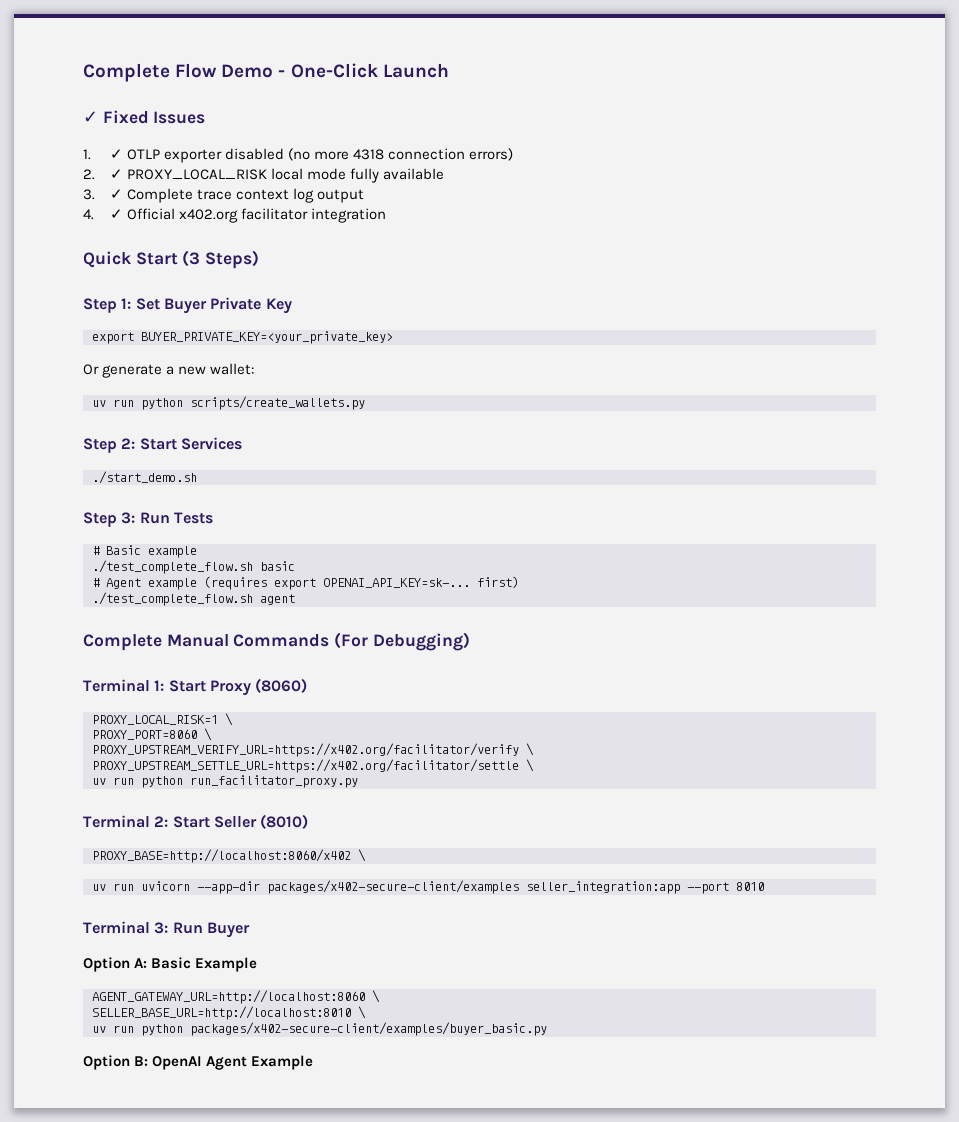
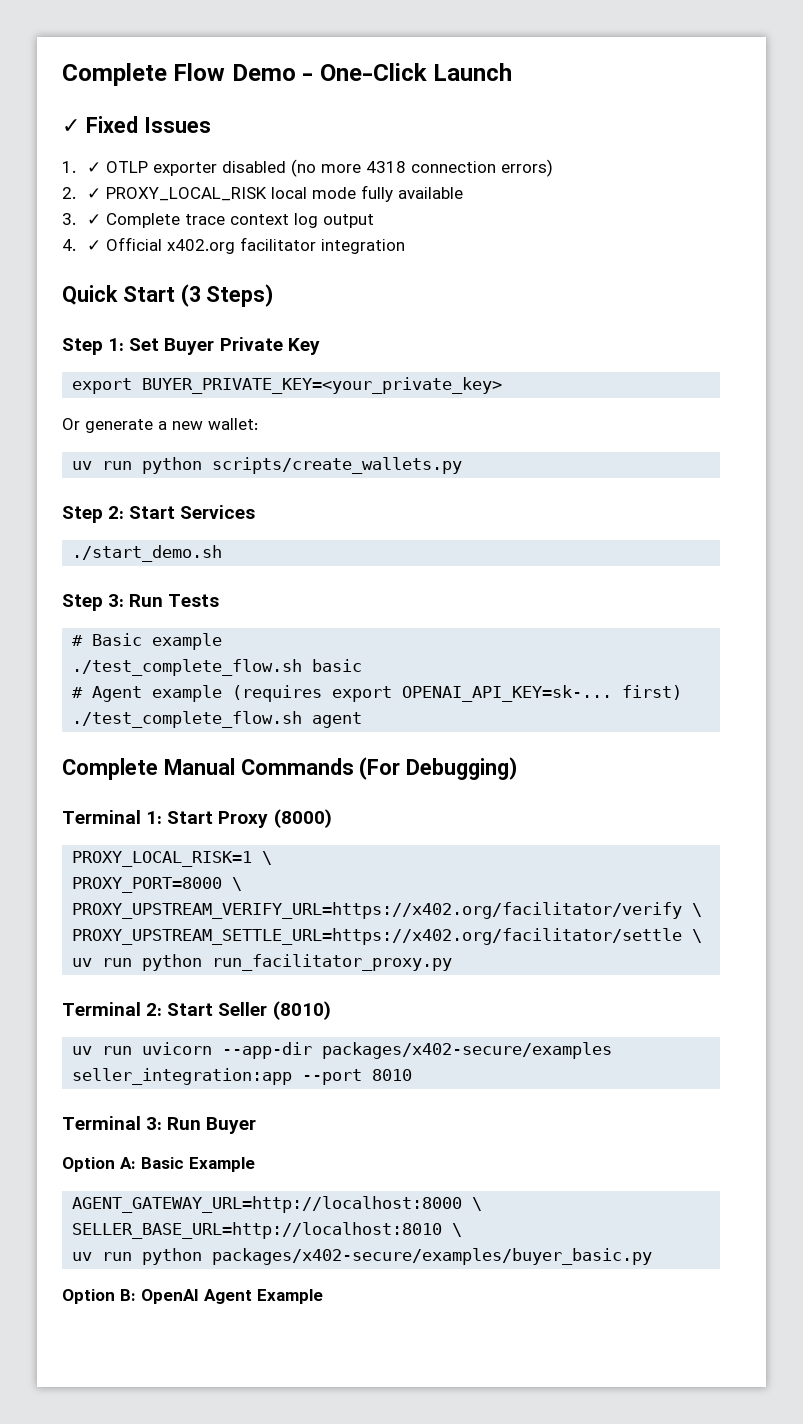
- Terminal 1: Start Proxy (8060)
+ Terminal 1: Start Proxy (8000)
- PROXY_PORT=8060 \
+ PROXY_PORT=8000 \
- PROXY_BASE=http://localhost:8060/x402 \
- uv run uvicorn --app-dir packages/x402-secure-client/examples seller_integration:app --port 8010
+ uv run uvicorn --app-dir packages/x402-secure/examples seller_integration:app --port 8010
- AGENT_GATEWAY_URL=http://localhost:8060 \
+ AGENT_GATEWAY_URL=http://localhost:8000 \
- uv run python packages/x402-secure-client/examples/buyer_basic.py
+ uv run python packages/x402-secure/examples/buyer_basic.py

